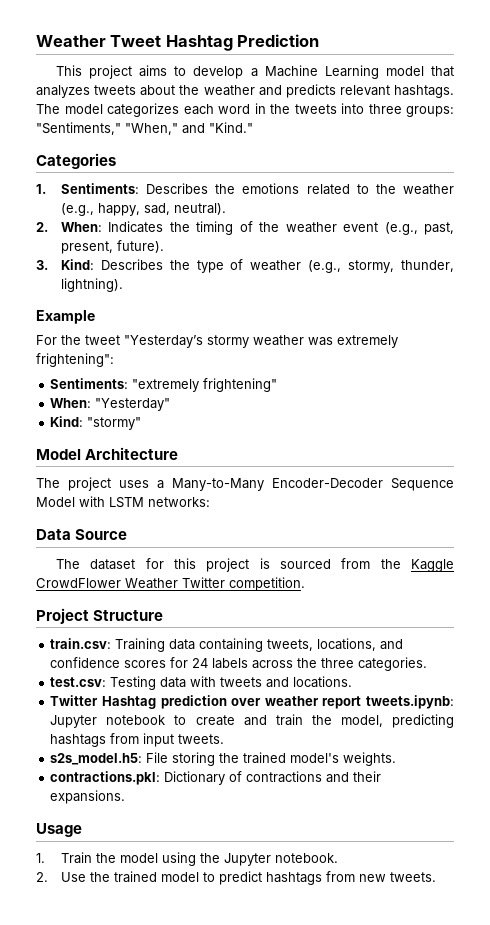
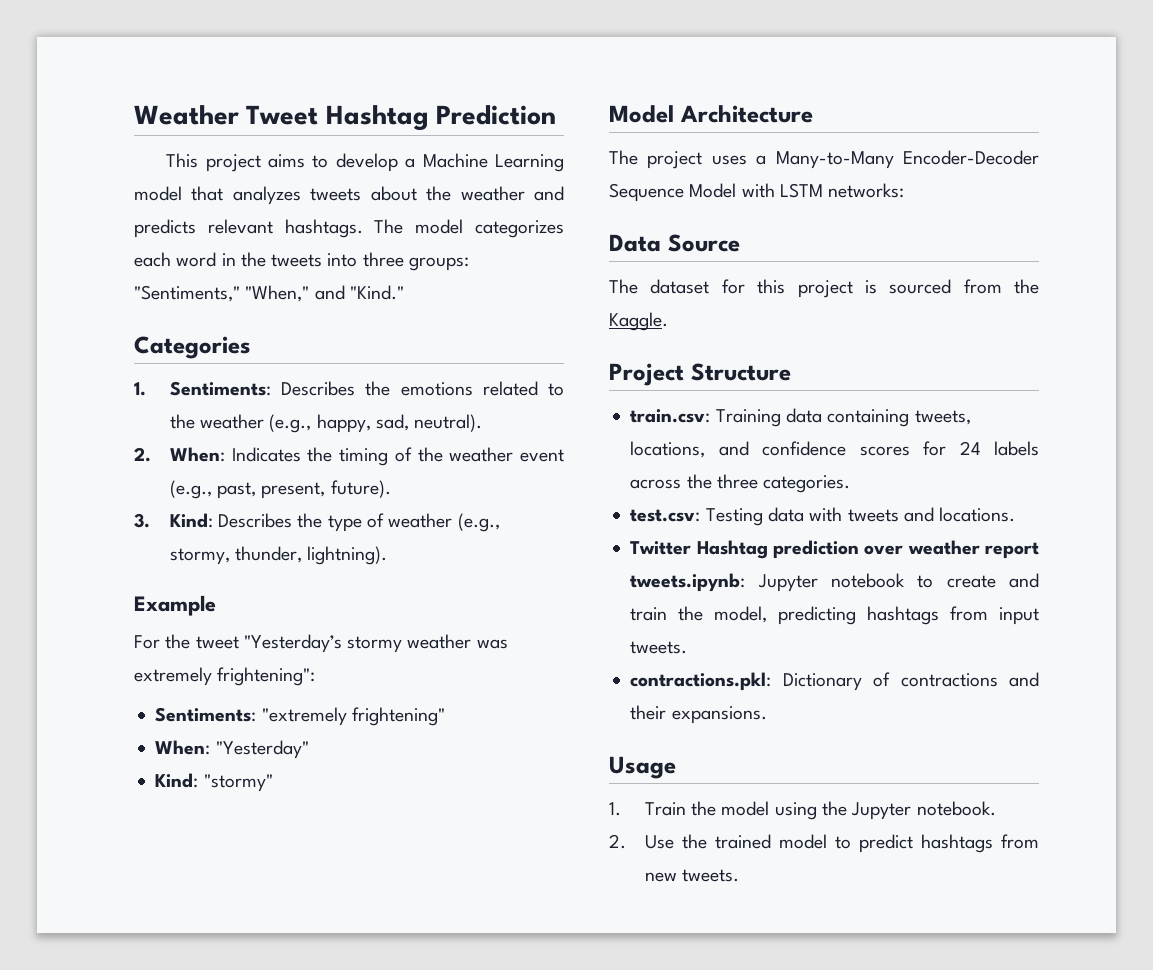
- The dataset for this project is sourced from the Kaggle CrowdFlower Weather Twitter competition.
+ The dataset for this project is sourced from the Kaggle.
- s2s_model.h5: File storing the trained model's weights.

